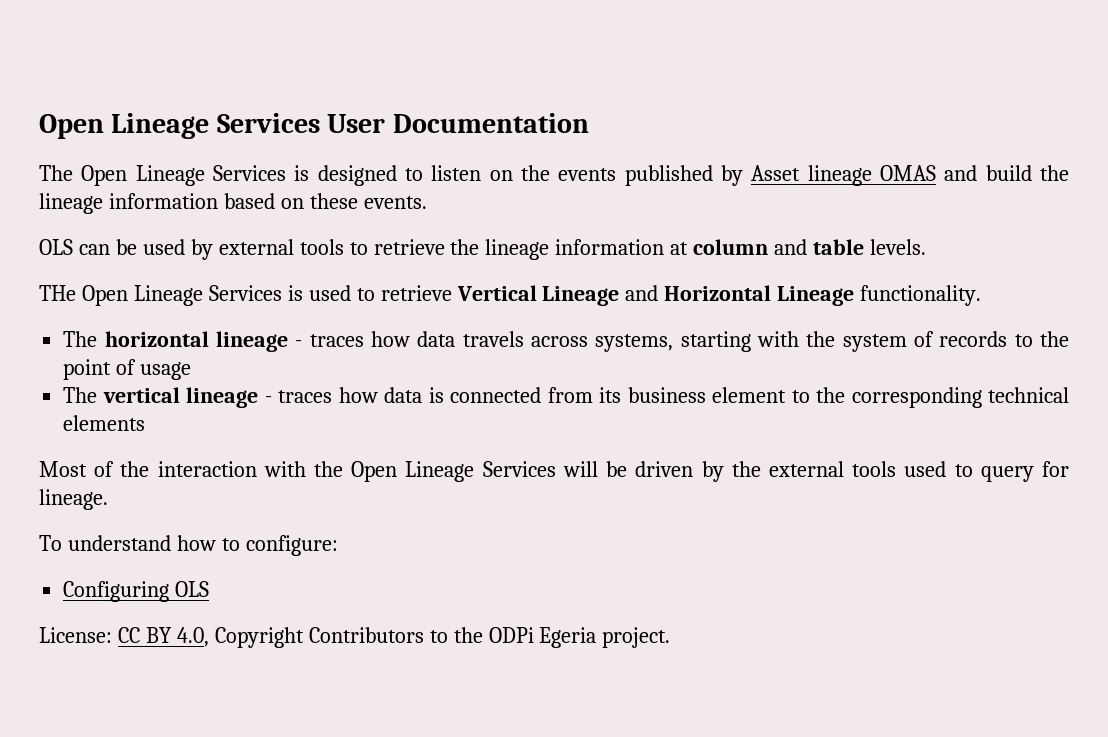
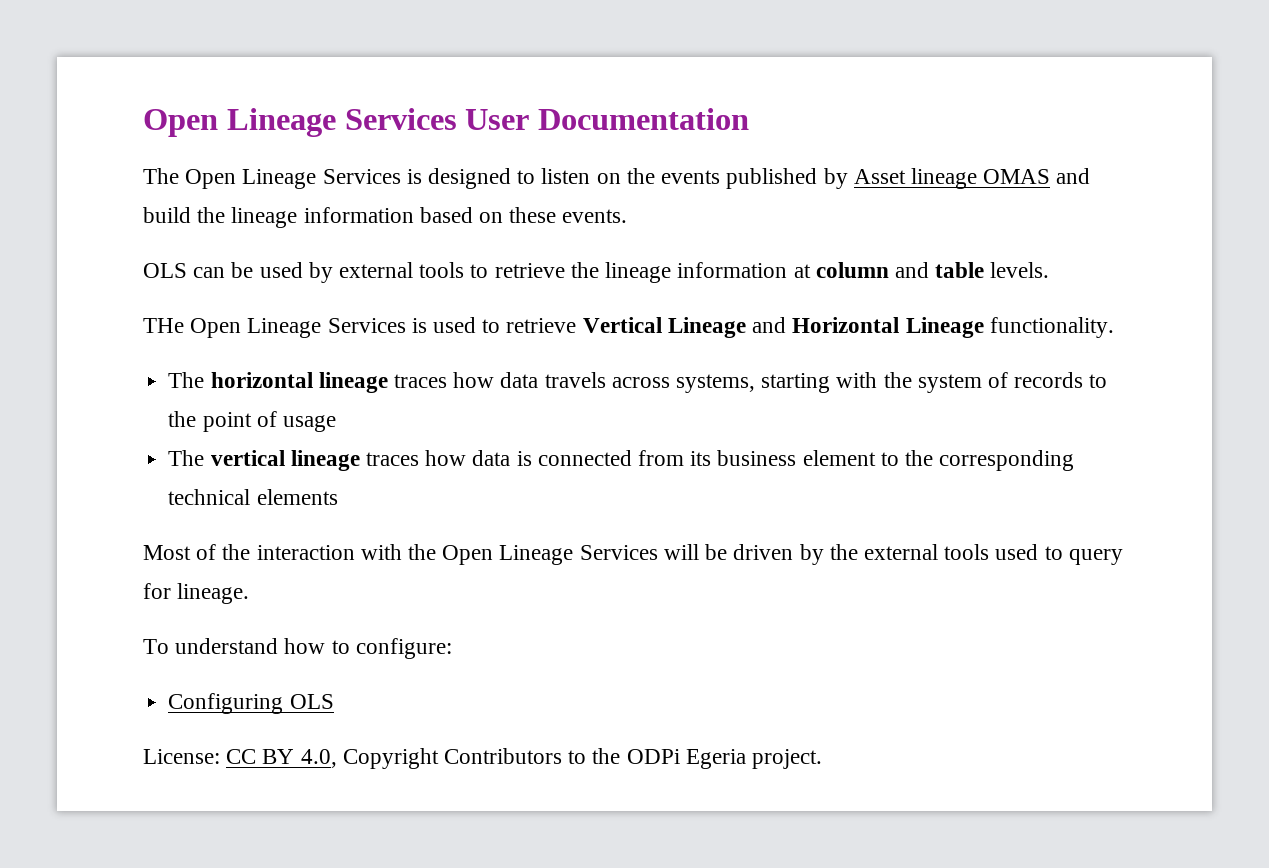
- The horizontal lineage - traces how data travels across systems, starting with the system of records to the point of usage
+ The horizontal lineage traces how data travels across systems, starting with the system of records to the point of usage
- The vertical lineage - traces how data is connected from its business element to the corresponding technical elements
+ The vertical lineage traces how data is connected from its business element to the corresponding technical elements

